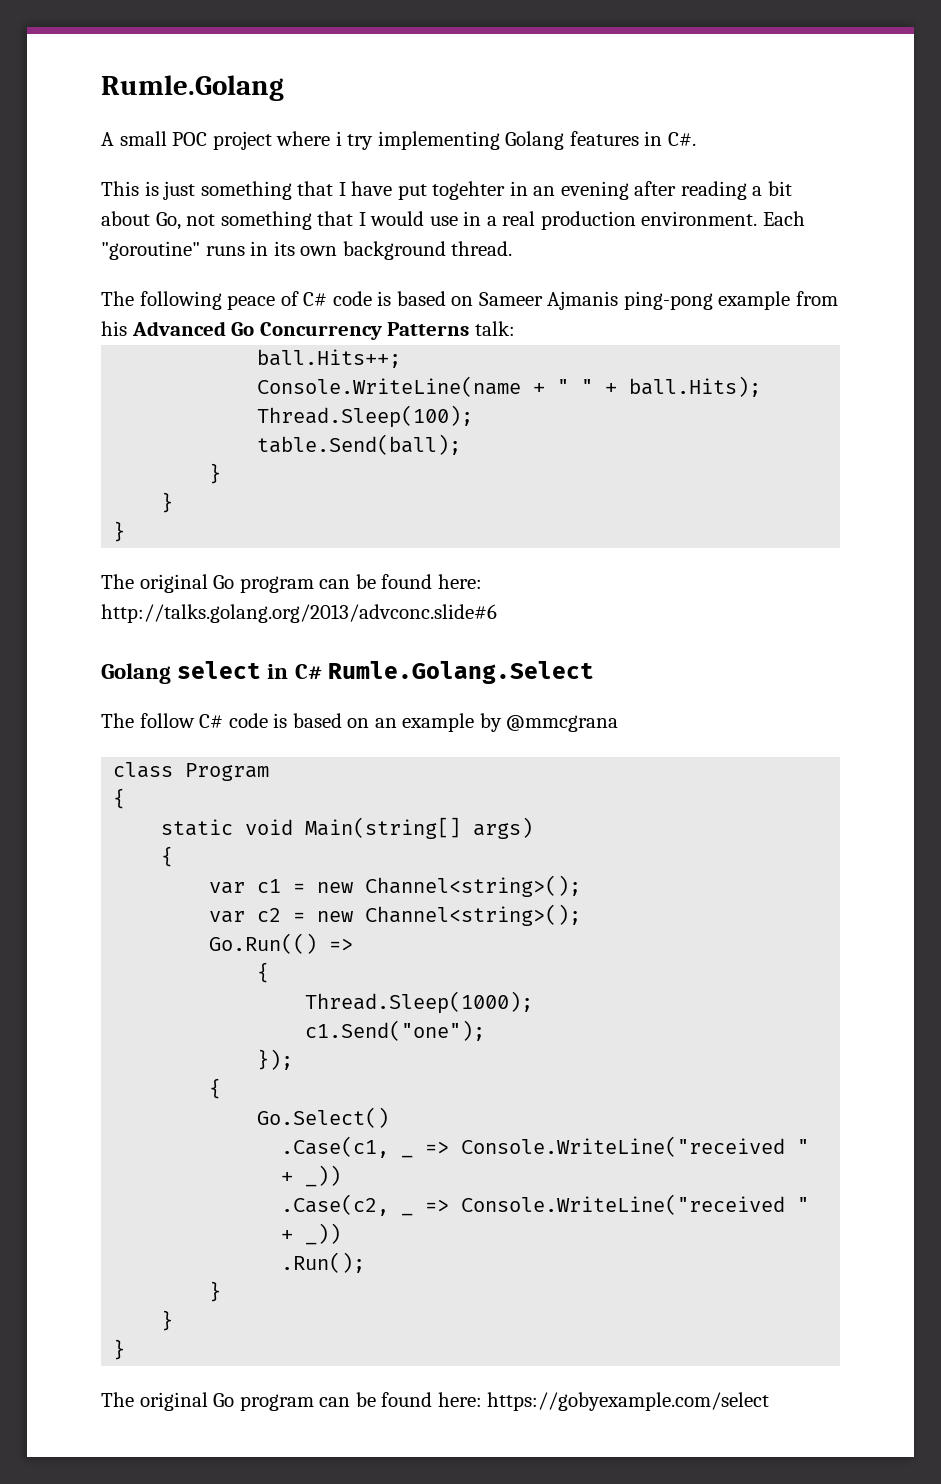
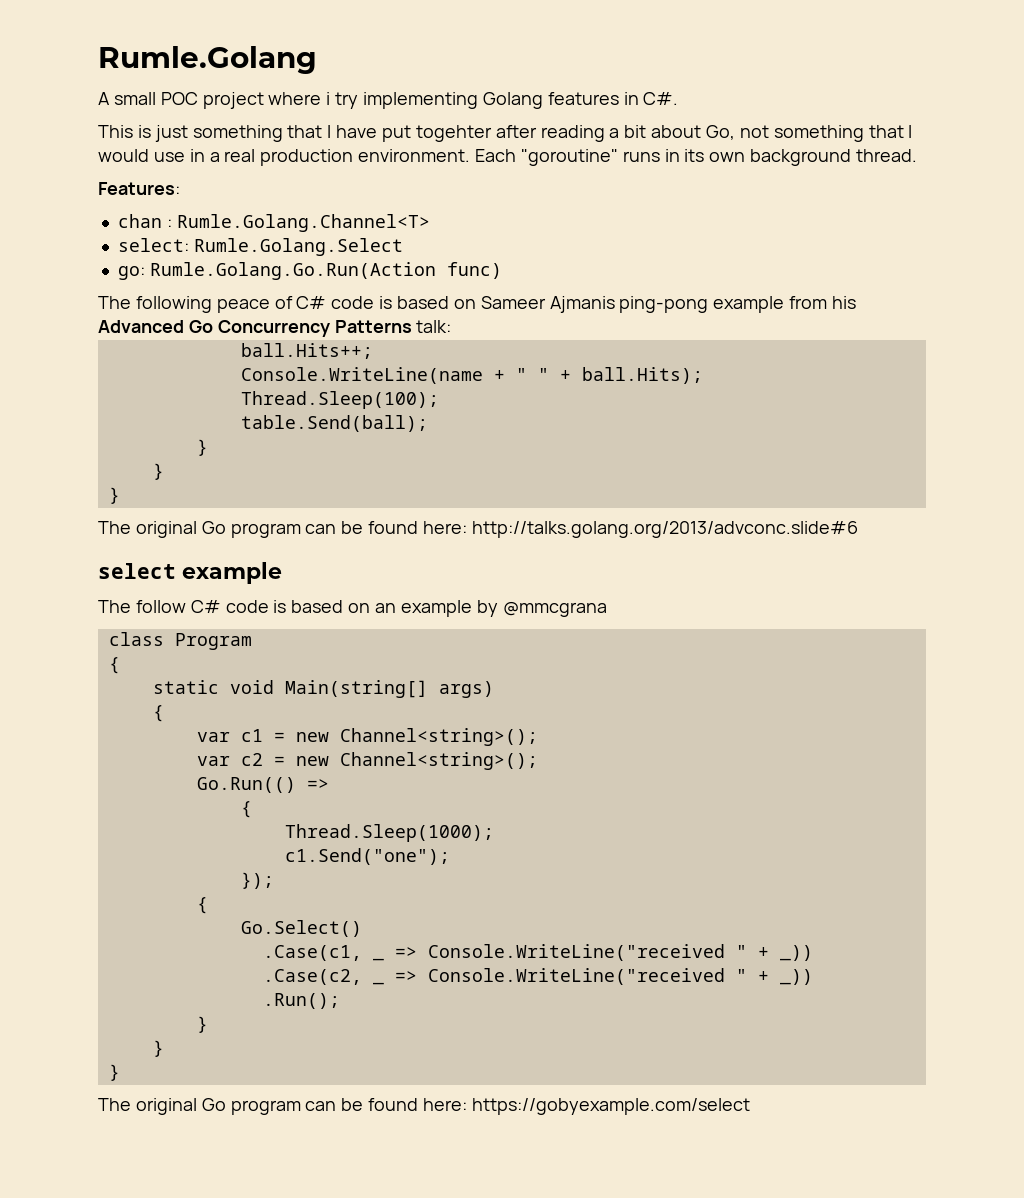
- This is just something that I have put togehter in an evening after reading a bit about Go, not something that I would use in a real production environment.
+ This is just something that I have put togehter after reading a bit about Go, not something that I would use in a real production environment.
+ Features:
+ chan : Rumle.Golang.Channel<T>
+ select: Rumle.Golang.Select
+ go: Rumle.Golang.Go.Run(Action func)
- Golang select in C# Rumle.Golang.Select
+ select example

